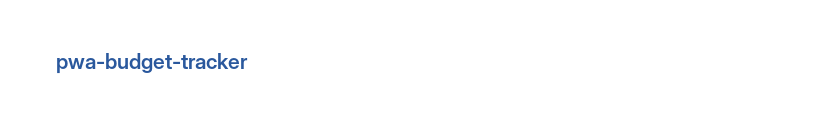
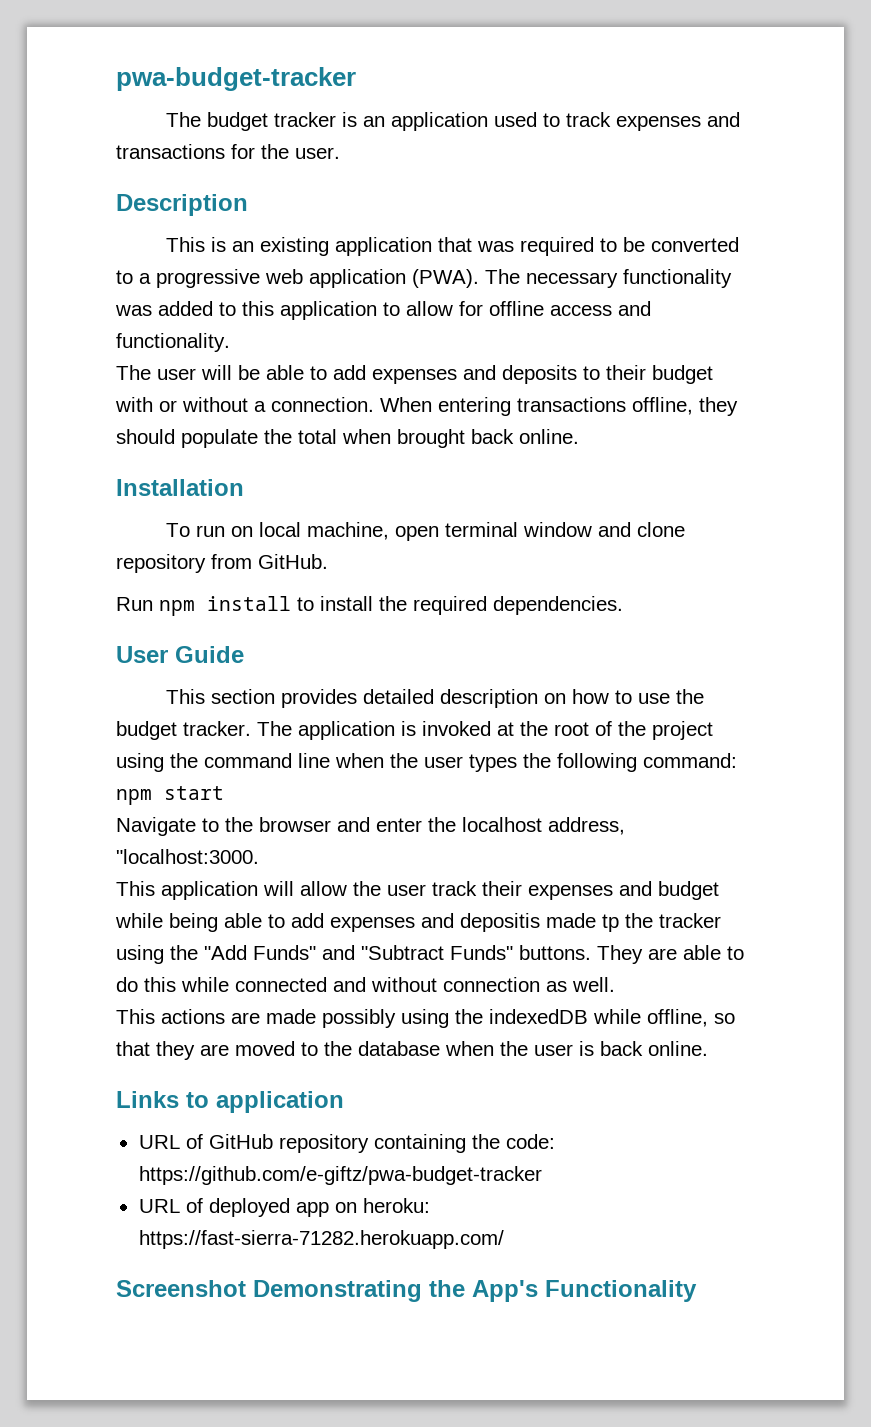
+ The budget tracker is an application used to track expenses and transactions for the user.
+ Description
+ This is an existing application that was required to be converted to a progressive web application (PWA). The necessary functionality was added to this application to allow for offline access and functionality.
+ The user will be able to add expenses and deposits to their budget with or without a connection. When entering transactions offline, they should populate the total when brought back online.
+ Installation
+ To run on local machine, open terminal window and clone repository from GitHub.
+ Run npm install to install the required dependencies.
+ User Guide
+ This section provides detailed description on how to use the budget tracker. The application is invoked at the root of the project using the command line when the user types the following command: npm start
+ Navigate to the browser and enter the localhost address, "localhost:3000.
+ This application will allow the user track their expenses and budget while being able to add expenses and depositis made tp the tracker using the "Add Funds" and "Subtract Funds" buttons. They are able to do this while connected and without connection as well.
+ This actions are made possibly using the indexedDB while offline, so that they are moved to the database when the user is back online.
+ Links to application
+ URL of GitHub repository containing the code: https://github.com/e-giftz/pwa-budget-tracker
+ URL of deployed app on heroku: https://fast-sierra-71282.herokuapp.com/
+ Screenshot Demonstrating the App's Functionality

